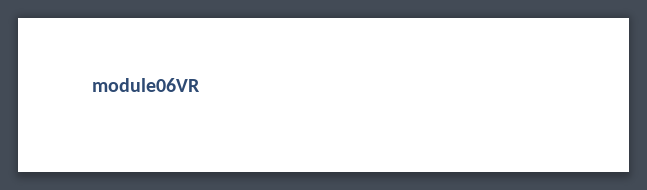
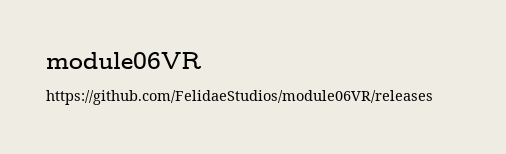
+ https://github.com/FelidaeStudios/module06VR/releases

